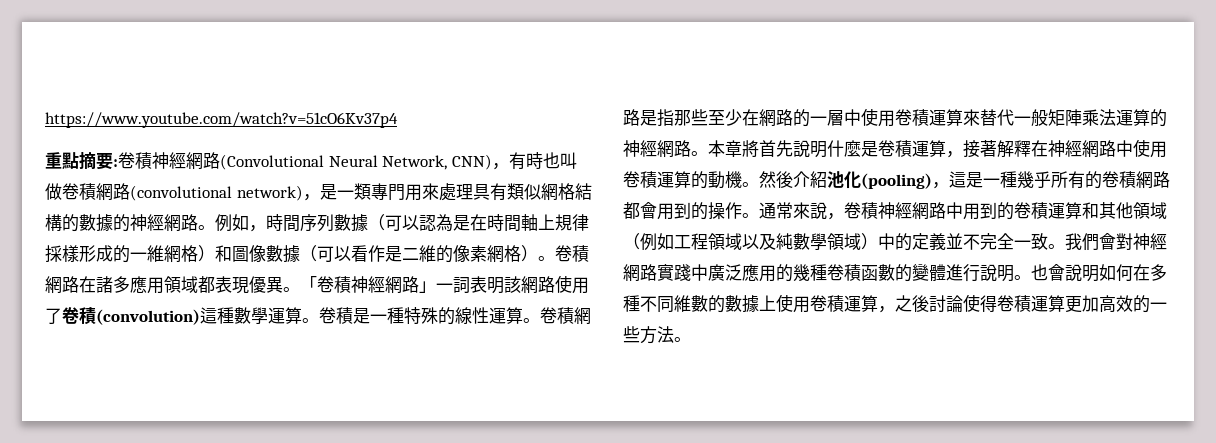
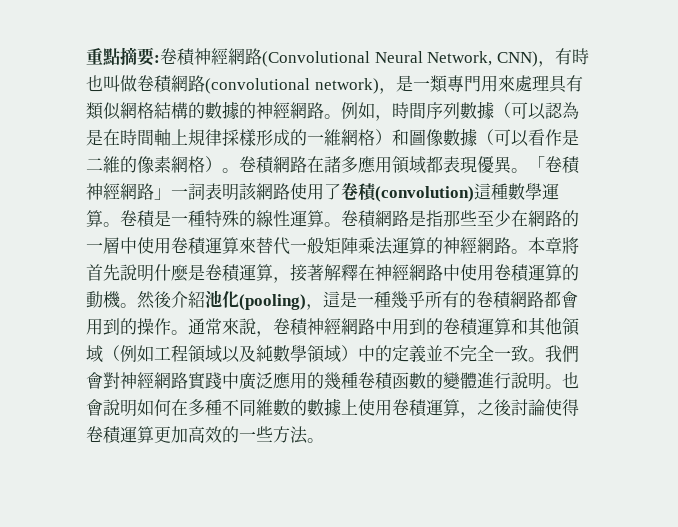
- https://www.youtube.com/watch?v=51cO6Kv37p4

